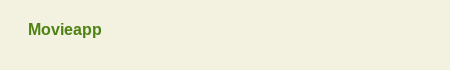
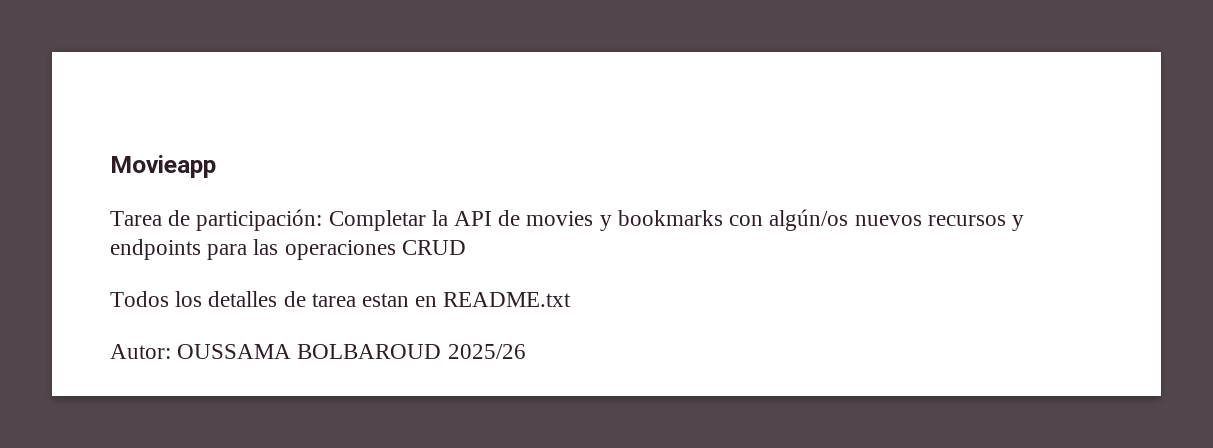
+ Tarea de participación: Completar la API de movies y bookmarks con algún/os nuevos recursos y endpoints para las operaciones CRUD
+ Todos los detalles de tarea estan en README.txt
+ Autor: OUSSAMA BOLBAROUD 2025/26

